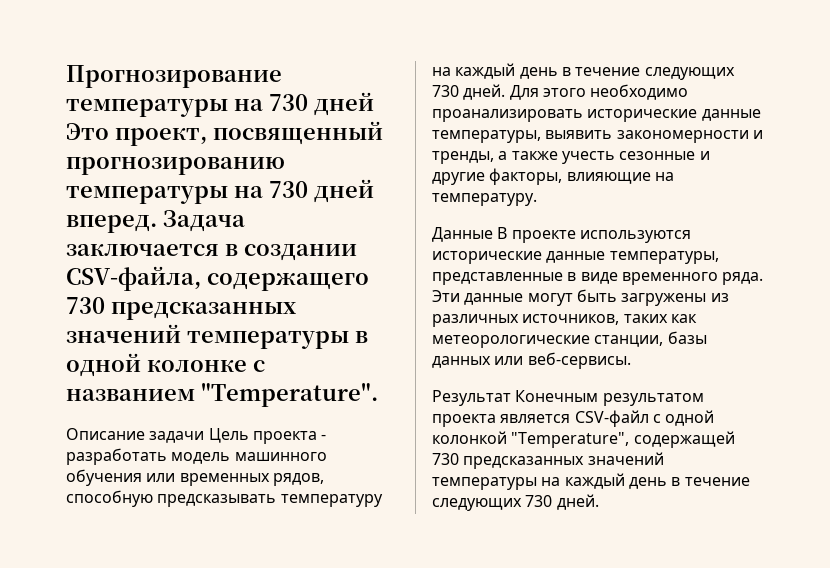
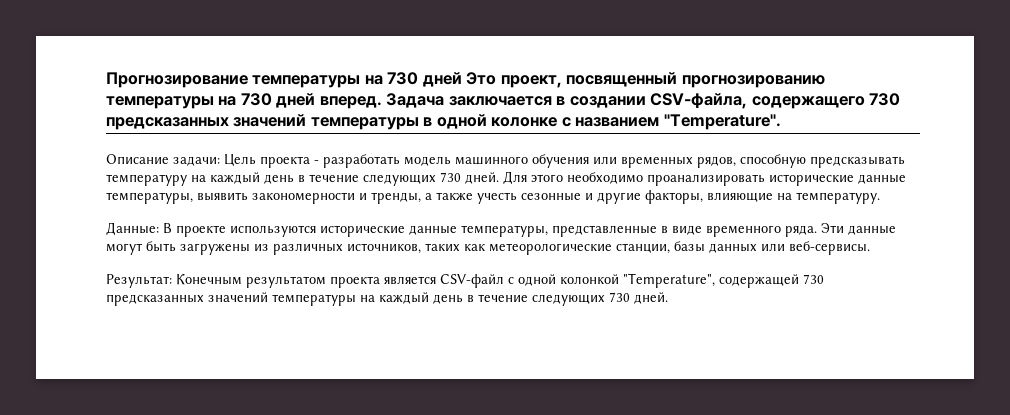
- Описание задачи Цель проекта - разработать модель машинного обучения или временных рядов, способную предсказывать температуру на каждый день в течение следующих 730 дней.
+ Описание задачи: Цель проекта - разработать модель машинного обучения или временных рядов, способную предсказывать температуру на каждый день в течение следующих 730 дней.
- Данные В проекте используются исторические данные температуры, представленные в виде временного ряда.
+ Данные: В проекте используются исторические данные температуры, представленные в виде временного ряда.
- Результат Конечным результатом проекта является CSV-файл с одной колонкой "Temperature", содержащей 730 предсказанных значений температуры на каждый день в течение следующих 730 дней.
+ Результат: Конечным результатом проекта является CSV-файл с одной колонкой "Temperature", содержащей 730 предсказанных значений температуры на каждый день в течение следующих 730 дней.

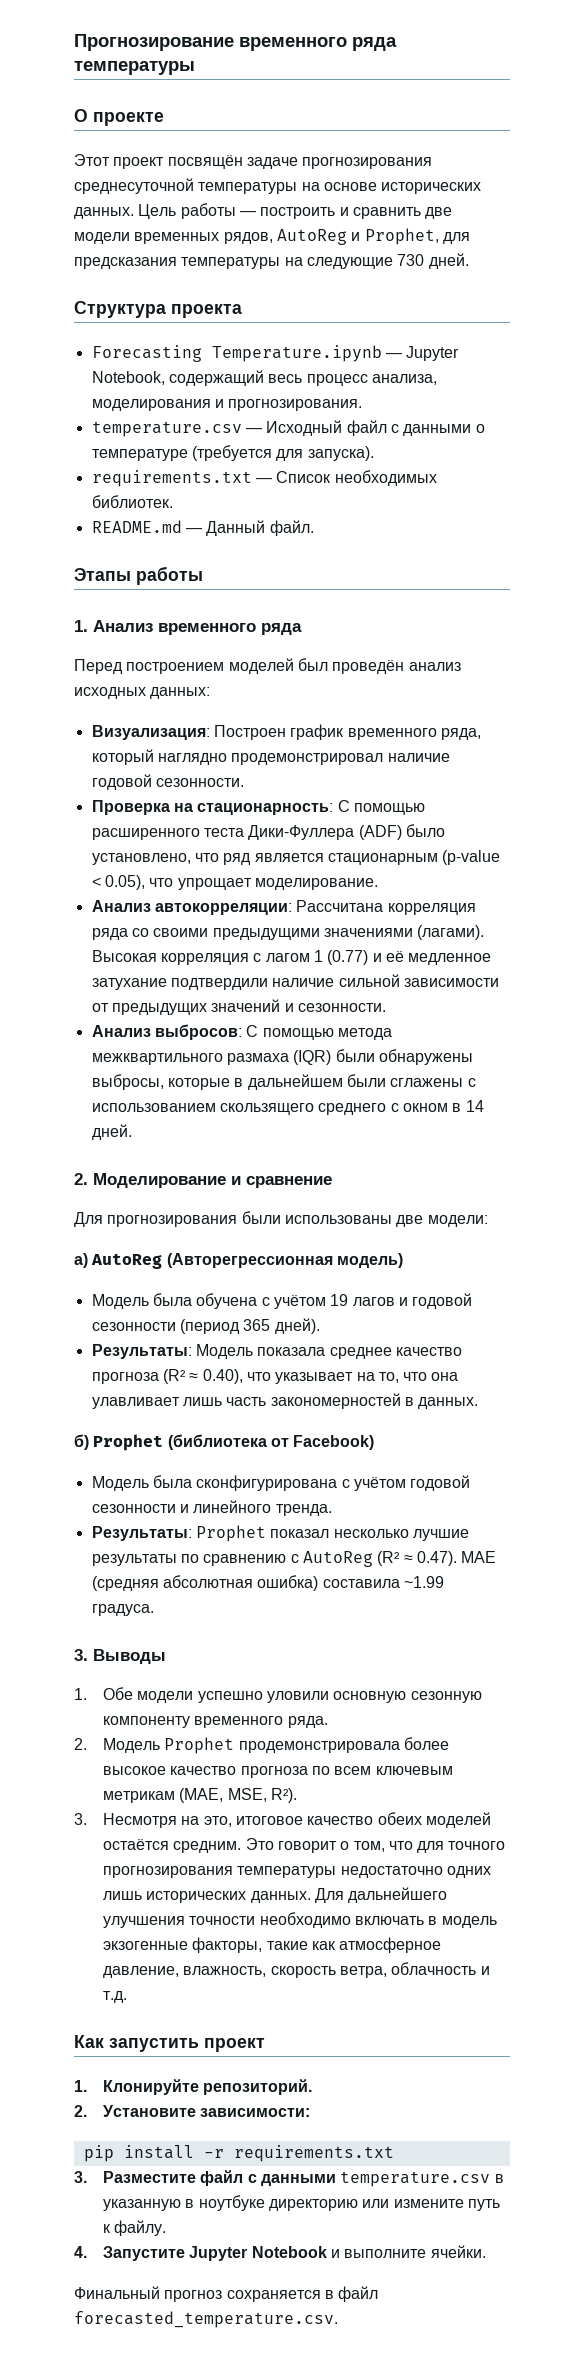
- Прогнозирование температуры на 730 дней Это проект, посвященный прогнозированию температуры на 730 дней вперед. Задача заключается в создании CSV-файла, содержащего 730 предсказанных значений температуры в одной колонке с названием "Temperature".
- Описание задачи: Цель проекта - разработать модель машинного обучения или временных рядов, способную предсказывать температуру на каждый день в течение следующих 730 дней. Для этого необходимо проанализировать исторические данные температуры, выявить закономерности и тренды, а также учесть сезонные и другие факторы, влияющие на температуру.
- Данные: В проекте используются исторические данные температуры, представленные в виде временного ряда. Эти данные могут быть загружены из различных источников, таких как метеорологические станции, базы данных или веб-сервисы.
- Результат: Конечным результатом проекта является CSV-файл с одной колонкой "Temperature", содержащей 730 предсказанных значений температуры на каждый день в течение следующих 730 дней.
+ Прогнозирование временного ряда температуры
+ О проекте
+ Этот проект посвящён задаче прогнозирования среднесуточной температуры на основе исторических данных. Цель работы — построить и сравнить две модели временных рядов, AutoReg и Prophet, для предсказания температуры на следующие 730 дней.
+ Структура проекта
+ Forecasting Temperature.ipynb — Jupyter Notebook, содержащий весь процесс анализа, моделирования и прогнозирования.
+ temperature.csv — Исходный файл с данными о температуре (требуется для запуска).
+ requirements.txt — Список необходимых библиотек.
+ README.md — Данный файл.
+ Этапы работы
+ 1. Анализ временного ряда
+ Перед построением моделей был проведён анализ исходных данных:
+ Визуализация: Построен график временного ряда, который наглядно продемонстрировал наличие годовой сезонности.
+ Проверка на стационарность: С помощью расширенного теста Дики-Фуллера (ADF) было установлено, что ряд является стационарным (p-value < 0.05), что упрощает моделирование.
+ Анализ автокорреляции: Рассчитана корреляция ряда со своими предыдущими значениями (лагами). Высокая корреляция с лагом 1 (0.77) и её медленное затухание подтвердили наличие сильной зависимости от предыдущих значений и сезонности.
+ Анализ выбросов: С помощью метода межквартильного размаха (IQR) были обнаружены выбросы, которые в дальнейшем были сглажены с использованием скользящего среднего с окном в 14 дней.
+ 2. Моделирование и сравнение
+ Для прогнозирования были использованы две модели:
+ а) AutoReg (Авторегрессионная модель)
+ Модель была обучена с учётом 19 лагов и годовой сезонности (период 365 дней).
+ Результаты: Модель показала среднее качество прогноза (R² ≈ 0.40), что указывает на то, что она улавливает лишь часть закономерностей в данных.
+ б) Prophet (библиотека от Facebook)
+ Модель была сконфигурирована с учётом годовой сезонности и линейного тренда.
+ Результаты: Prophet показал несколько лучшие результаты по сравнению с AutoReg (R² ≈ 0.47). MAE (средняя абсолютная ошибка) составила ~1.99 градуса.
+ 3. Выводы
+ 1. Обе модели успешно уловили основную сезонную компоненту временного ряда.
+ 2. Модель Prophet продемонстрировала более высокое качество прогноза по всем ключевым метрикам (MAE, MSE, R²).
+ 3. Несмотря на это, итоговое качество обеих моделей остаётся средним. Это говорит о том, что для точного прогнозирования температуры недостаточно одних лишь исторических данных. Для дальнейшего улучшения точности необходимо включать в модель экзогенные факторы, такие как атмосферное давление, влажность, скорость ветра, облачность и т.д.
+ Как запустить проект
+ 1. Клонируйте репозиторий.
+ 2. Установите зависимости:
+ pip install -r requirements.txt
+ 3. Разместите файл с данными temperature.csv в указанную в ноутбуке директорию или измените путь к файлу.
+ 4. Запустите Jupyter Notebook и выполните ячейки.
+ Финальный прогноз сохраняется в файл forecasted_temperature.csv.

